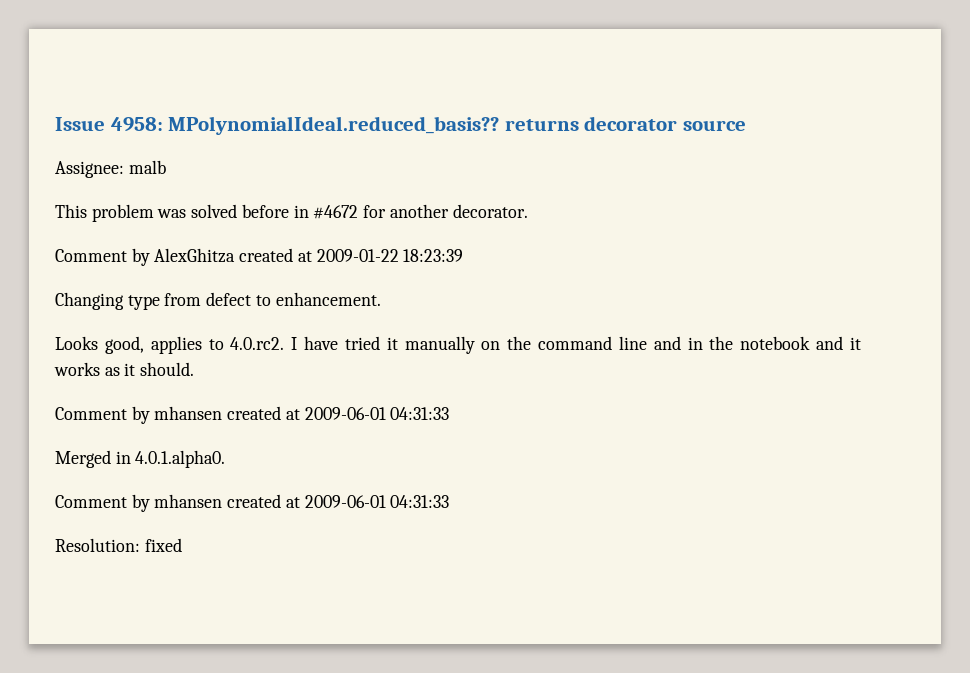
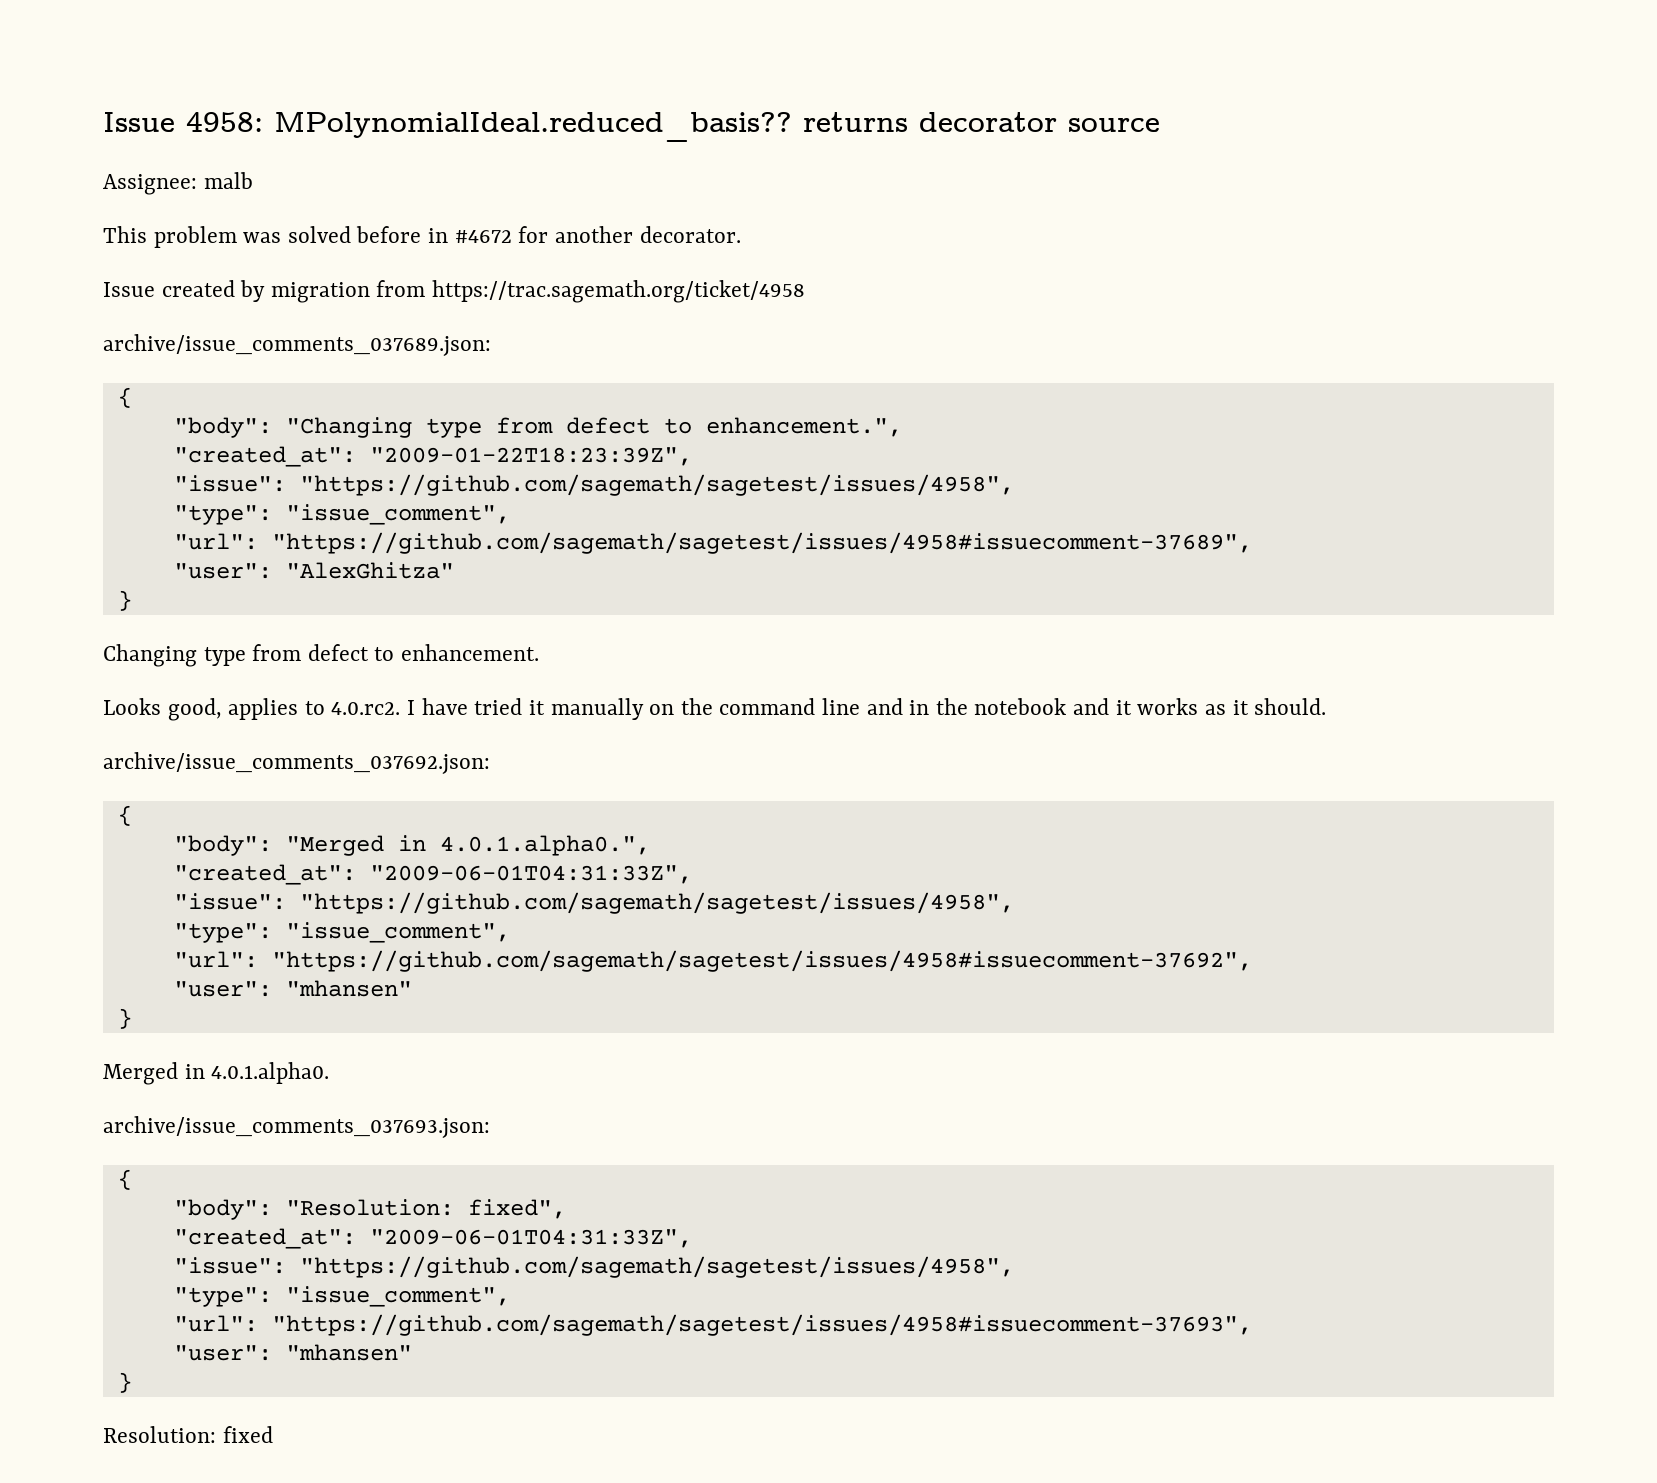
- Comment by AlexGhitza created at 2009-01-22 18:23:39
+ Issue created by migration from https://trac.sagemath.org/ticket/4958
+ archive/issue_comments_037689.json:
+ {
+ "body": "Changing type from defect to enhancement.",
+ "created_at": "2009-01-22T18:23:39Z",
+ "issue": "https://github.com/sagemath/sagetest/issues/4958",
+ "type": "issue_comment",
+ "url": "https://github.com/sagemath/sagetest/issues/4958#issuecomment-37689",
+ "user": "AlexGhitza"
+ }
  Looks good, applies to 4.0.rc2. I have tried it manually on the command line and in the notebook and it works as it should.
- Comment by mhansen created at 2009-06-01 04:31:33
+ archive/issue_comments_037692.json:
+ {
+ "body": "Merged in 4.0.1.alpha0.",
+ "created_at": "2009-06-01T04:31:33Z",
+ "issue": "https://github.com/sagemath/sagetest/issues/4958",
+ "type": "issue_comment",
+ "url": "https://github.com/sagemath/sagetest/issues/4958#issuecomment-37692",
+ "user": "mhansen"
+ }
  Merged in 4.0.1.alpha0.
- Comment by mhansen created at 2009-06-01 04:31:33
+ archive/issue_comments_037693.json:
+ {
+ "body": "Resolution: fixed",
+ "created_at": "2009-06-01T04:31:33Z",
+ "issue": "https://github.com/sagemath/sagetest/issues/4958",
+ "type": "issue_comment",
+ "url": "https://github.com/sagemath/sagetest/issues/4958#issuecomment-37693",
+ "user": "mhansen"
+ }

